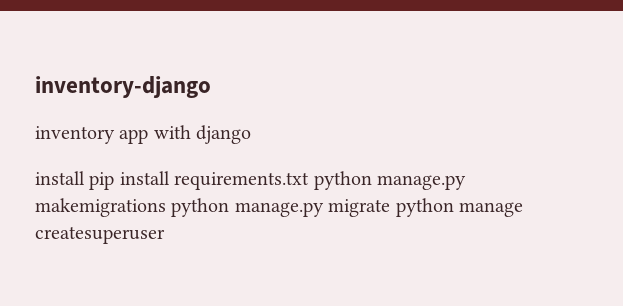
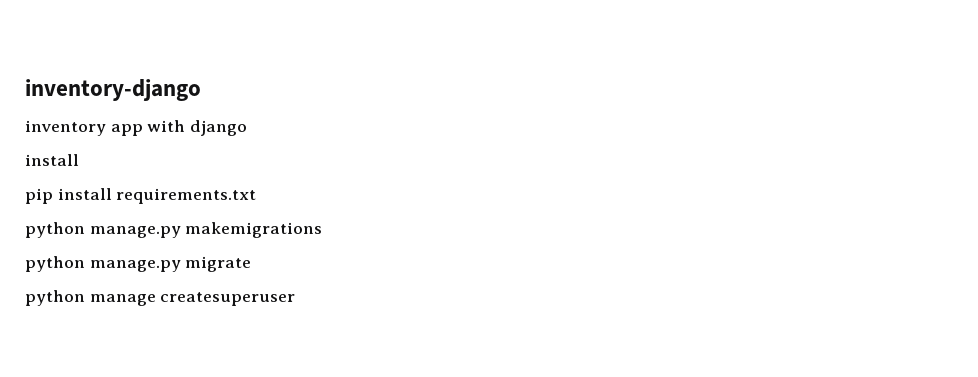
  inventory app with django
- install pip install requirements.txt python manage.py makemigrations python manage.py migrate python manage createsuperuser
+ install
+ pip install requirements.txt
+ python manage.py makemigrations
+ python manage.py migrate
+ python manage createsuperuser

